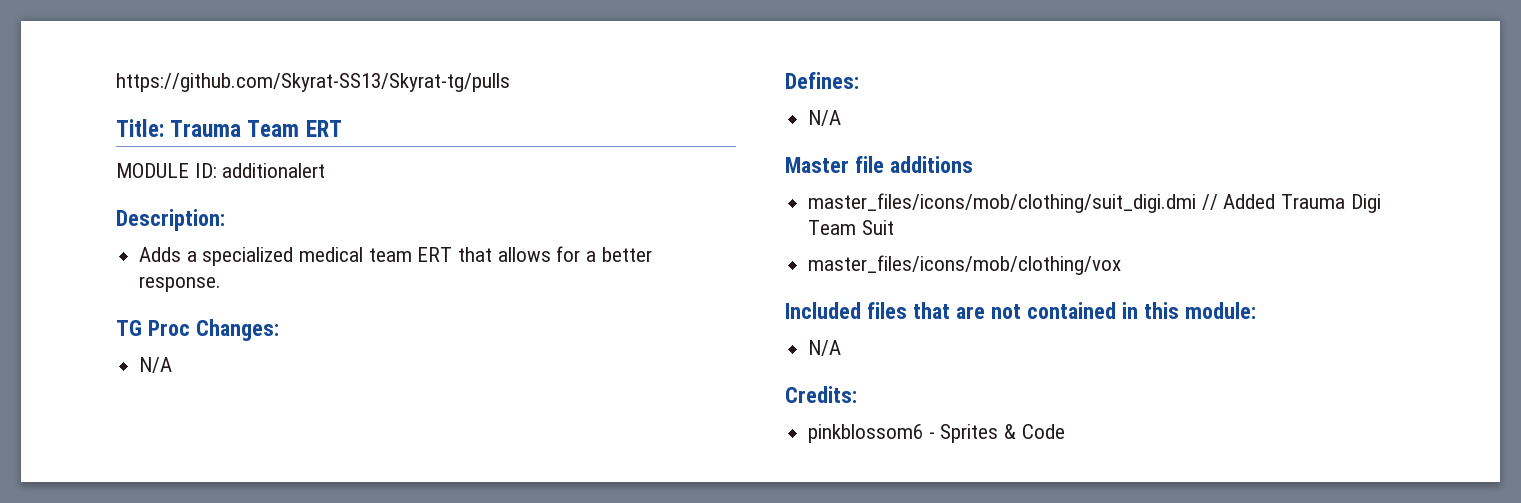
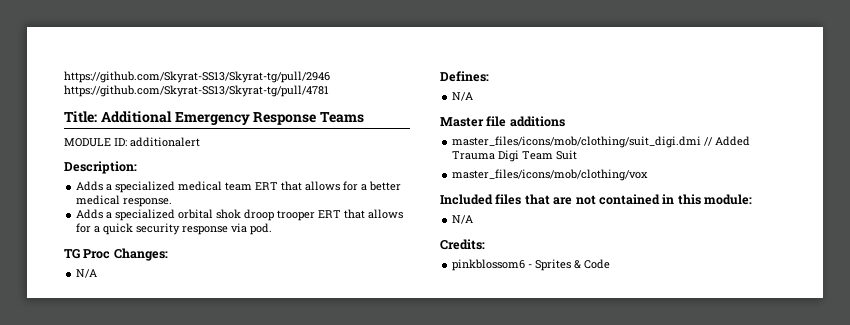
- https://github.com/Skyrat-SS13/Skyrat-tg/pulls
+ https://github.com/Skyrat-SS13/Skyrat-tg/pull/2946 https://github.com/Skyrat-SS13/Skyrat-tg/pull/4781
- Title: Trauma Team ERT
+ Title: Additional Emergency Response Teams
- Adds a specialized medical team ERT that allows for a better response.
+ Adds a specialized medical team ERT that allows for a better medical response.
+ Adds a specialized orbital shok droop trooper ERT that allows for a quick security response via pod.

